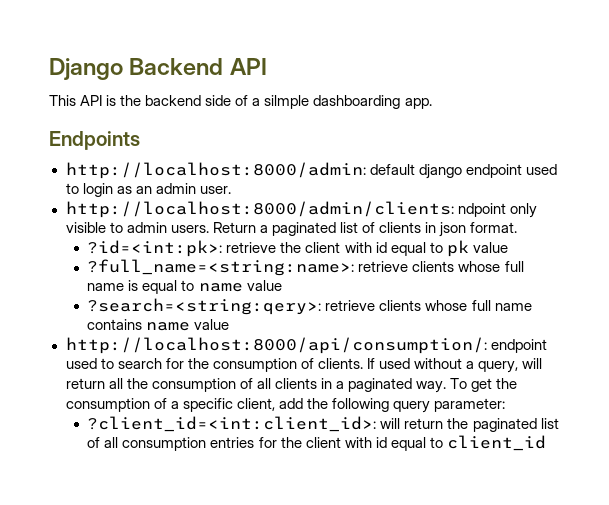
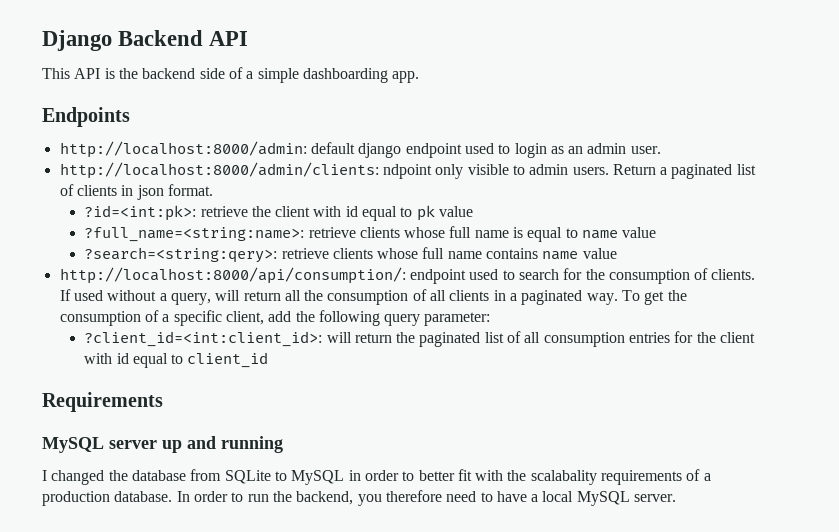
- This API is the backend side of a silmple dashboarding app.
+ This API is the backend side of a simple dashboarding app.
+ Requirements
+ MySQL server up and running
+ I changed the database from SQLite to MySQL in order to better fit with the scalabality requirements of a production database. In order to run the backend, you therefore need to have a local MySQL server.

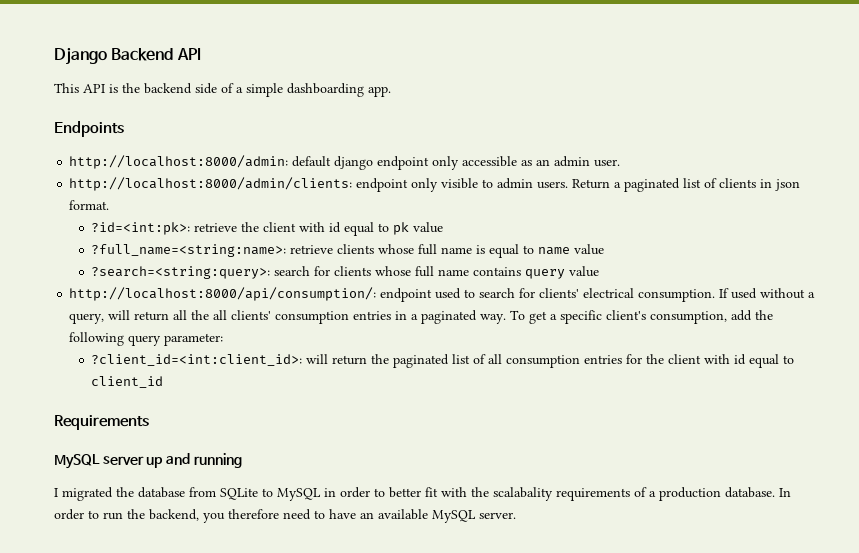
- http://localhost:8000/admin: default django endpoint used to login as an admin user.
+ http://localhost:8000/admin: default django endpoint only accessible as an admin user.
- http://localhost:8000/admin/clients: ndpoint only visible to admin users.
+ http://localhost:8000/admin/clients: endpoint only visible to admin users.
- ?search=<string:qery>: retrieve clients whose full name contains name value
+ ?search=<string:query>: search for clients whose full name contains query value
- http://localhost:8000/api/consumption/: endpoint used to search for the consumption of clients.
+ http://localhost:8000/api/consumption/: endpoint used to search for clients' electrical consumption.
- If used without a query, will return all the consumption of all clients in a paginated way.
+ If used without a query, will return all the all clients' consumption entries in a paginated way.
- To get the consumption of a specific client, add the following query parameter:
+ To get a specific client's consumption, add the following query parameter:
- I changed the database from SQLite to MySQL in order to better fit with the scalabality requirements of a production database.
+ I migrated the database from SQLite to MySQL in order to better fit with the scalabality requirements of a production database.
- In order to run the backend, you therefore need to have a local MySQL server.
+ In order to run the backend, you therefore need to have an available MySQL server.

